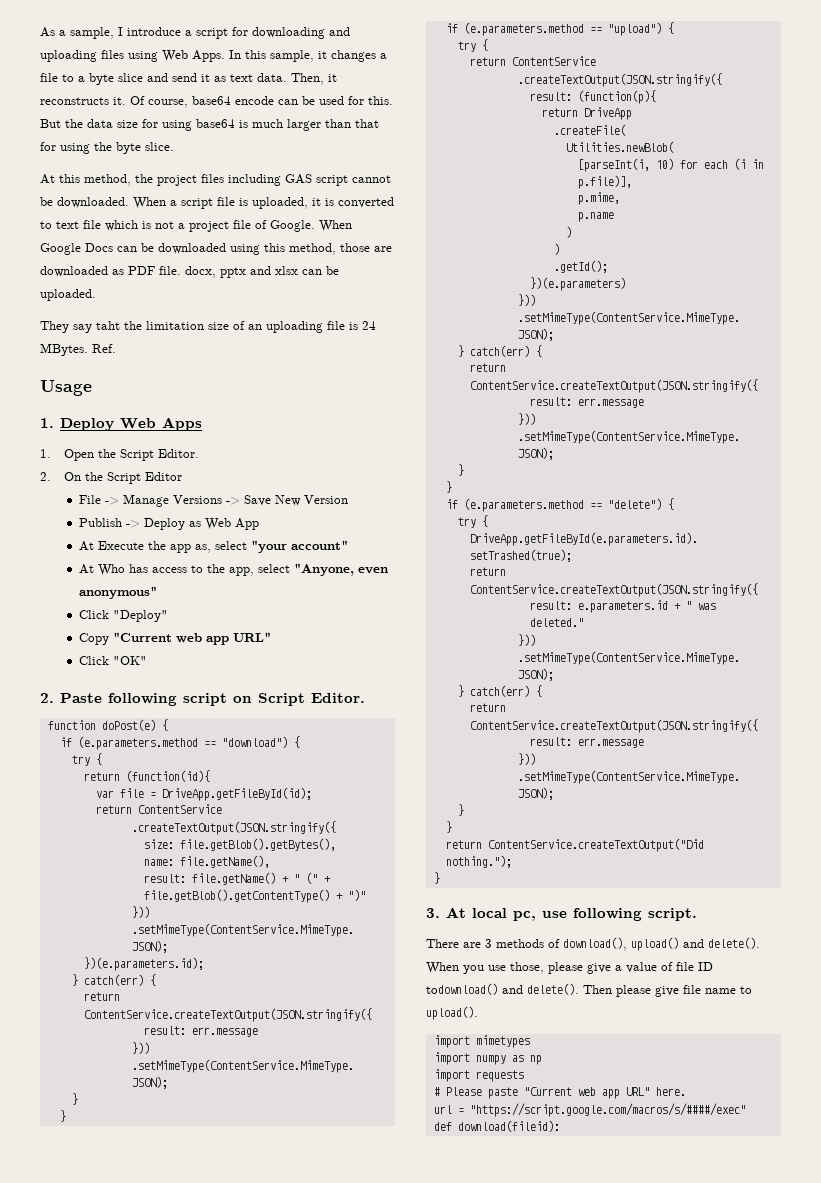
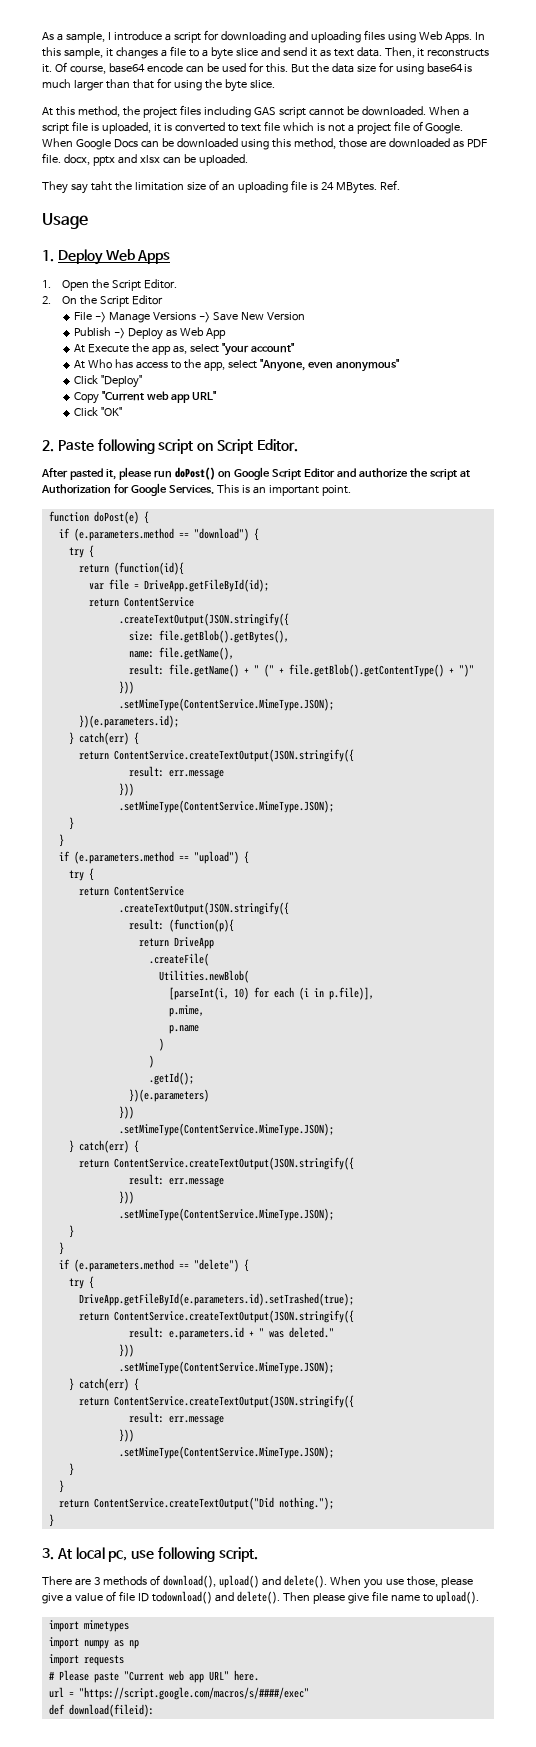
+ After pasted it, please run doPost() on Google Script Editor and authorize the script at Authorization for Google Services. This is an important point.

